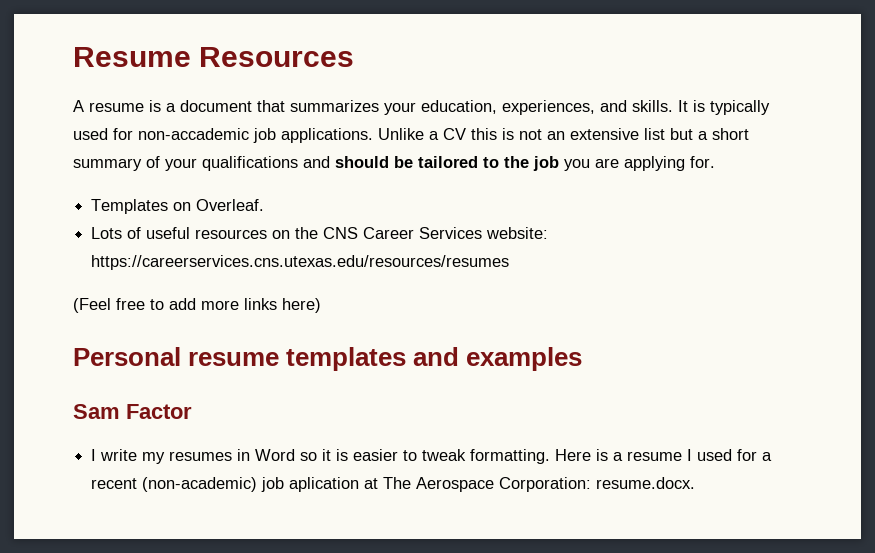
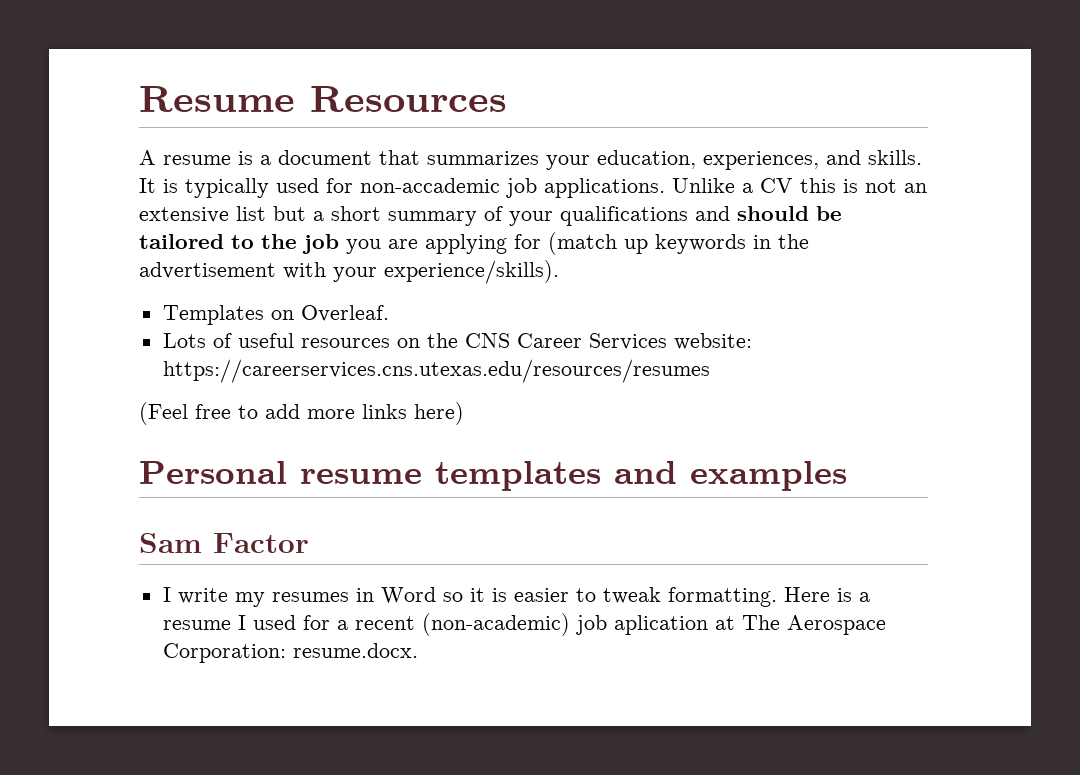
- Unlike a CV this is not an extensive list but a short summary of your qualifications and should be tailored to the job you are applying for.
+ Unlike a CV this is not an extensive list but a short summary of your qualifications and should be tailored to the job you are applying for (match up keywords in the advertisement with your experience/skills).

